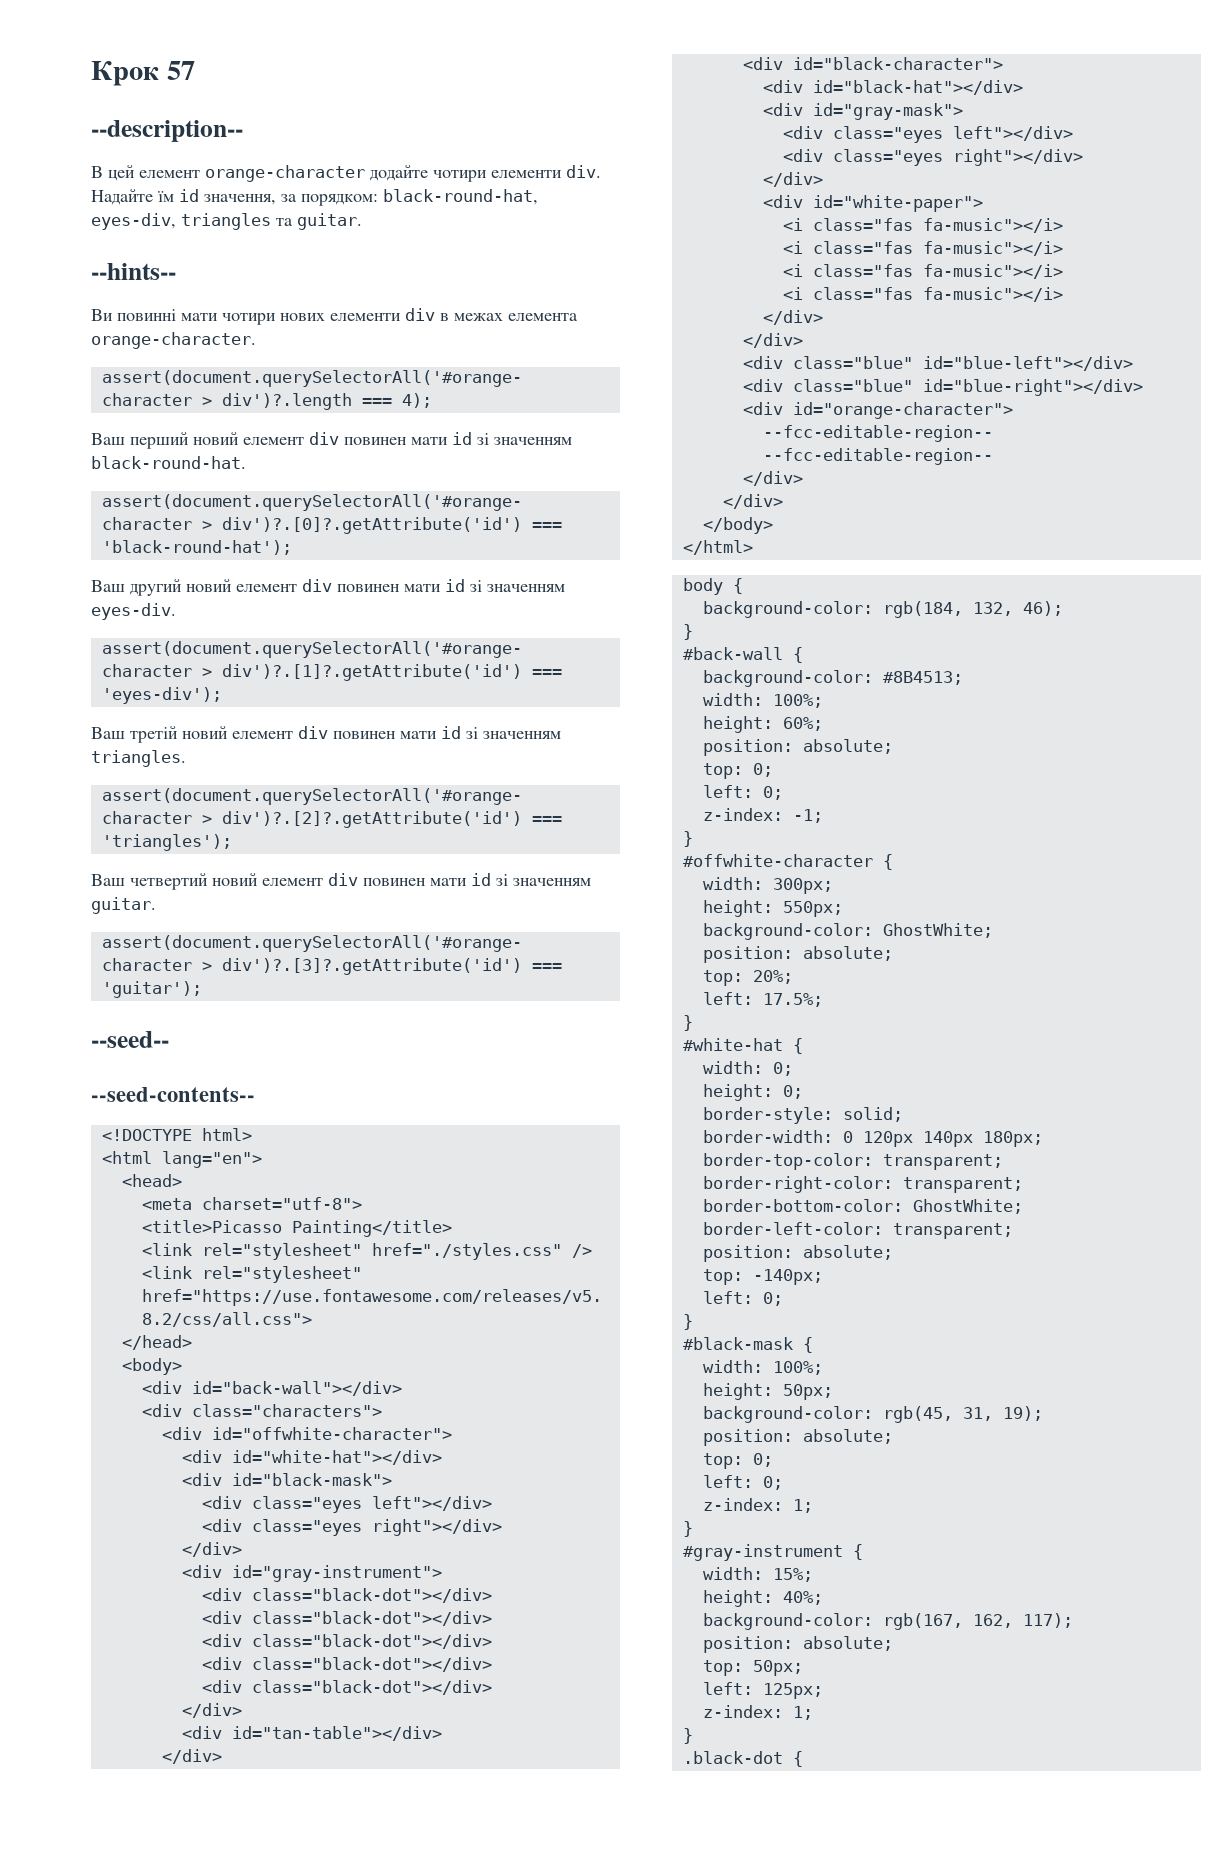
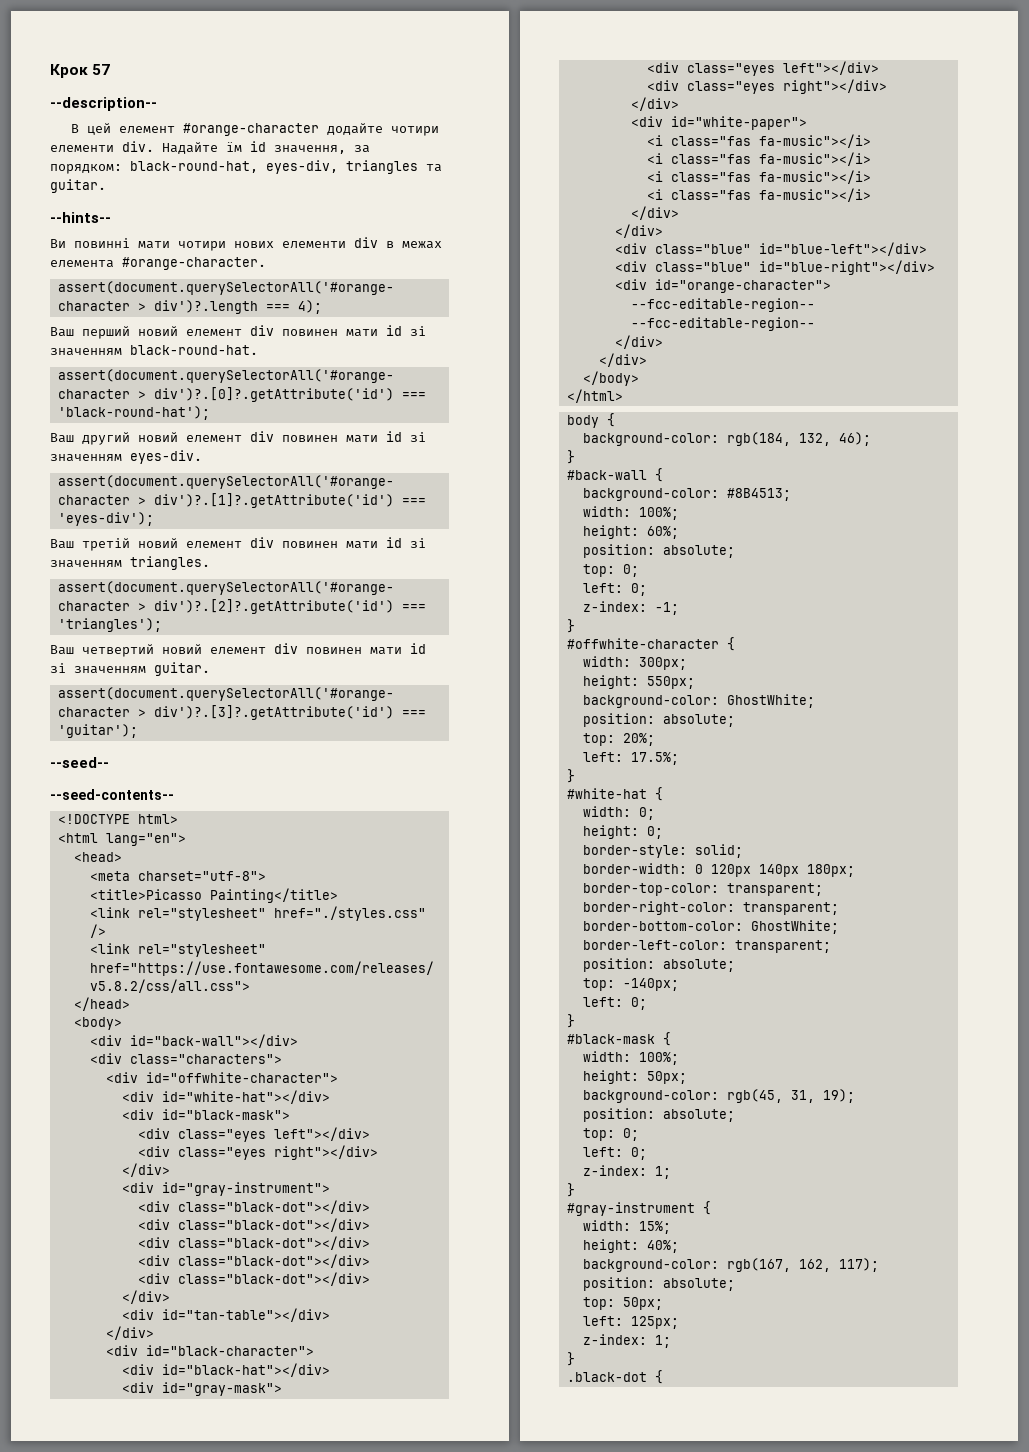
- В цей елемент orange-character додайте чотири елементи div.
+ В цей елемент #orange-character додайте чотири елементи div.
- Ви повинні мати чотири нових елементи div в межах елемента orange-character.
+ Ви повинні мати чотири нових елементи div в межах елемента #orange-character.

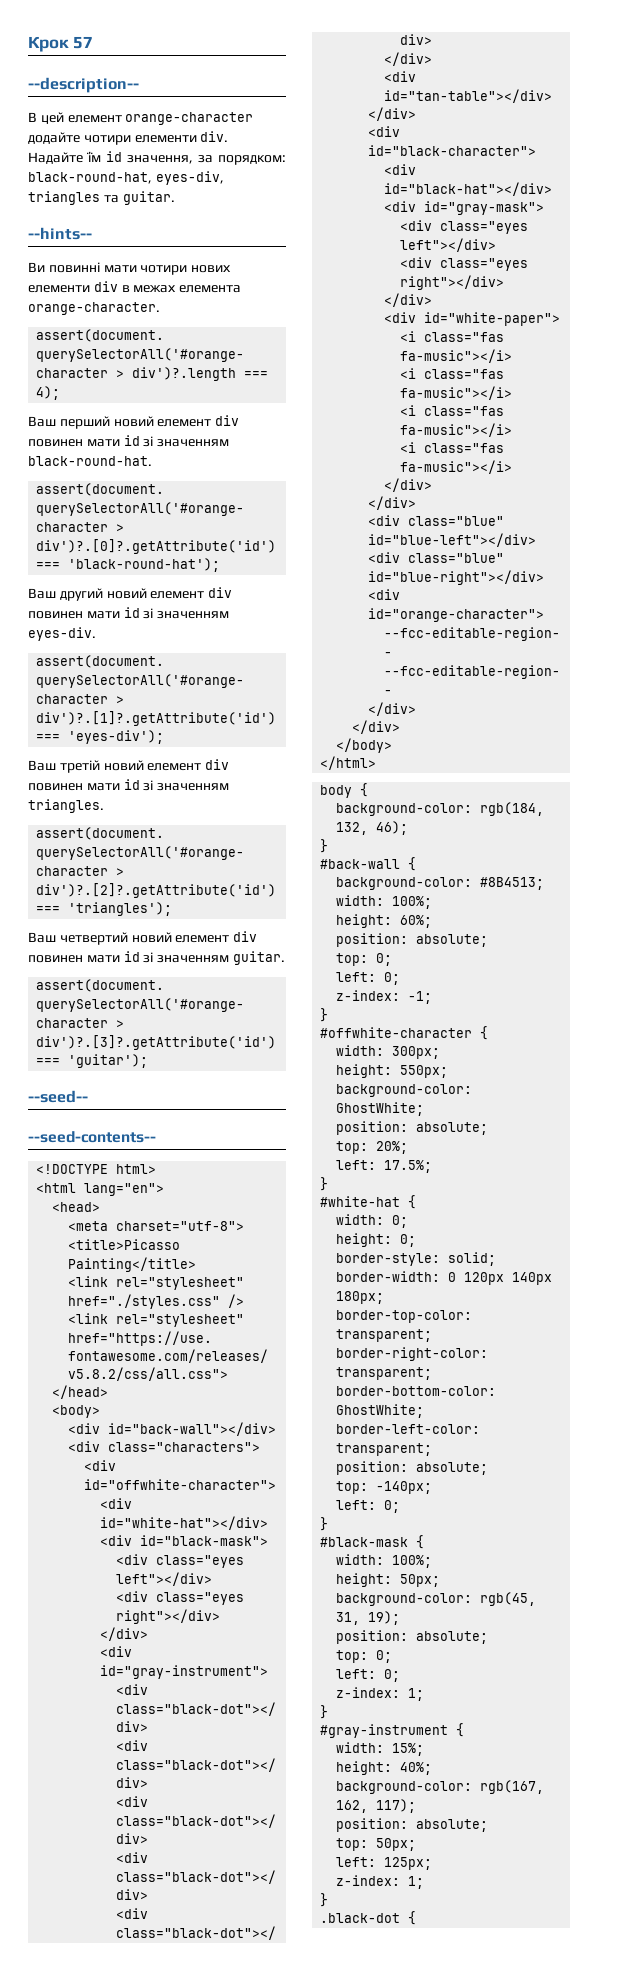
- В цей елемент #orange-character додайте чотири елементи div.
+ В цей елемент orange-character додайте чотири елементи div.
- Ви повинні мати чотири нових елементи div в межах елемента #orange-character.
+ Ви повинні мати чотири нових елементи div в межах елемента orange-character.

